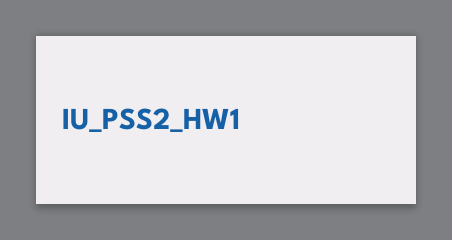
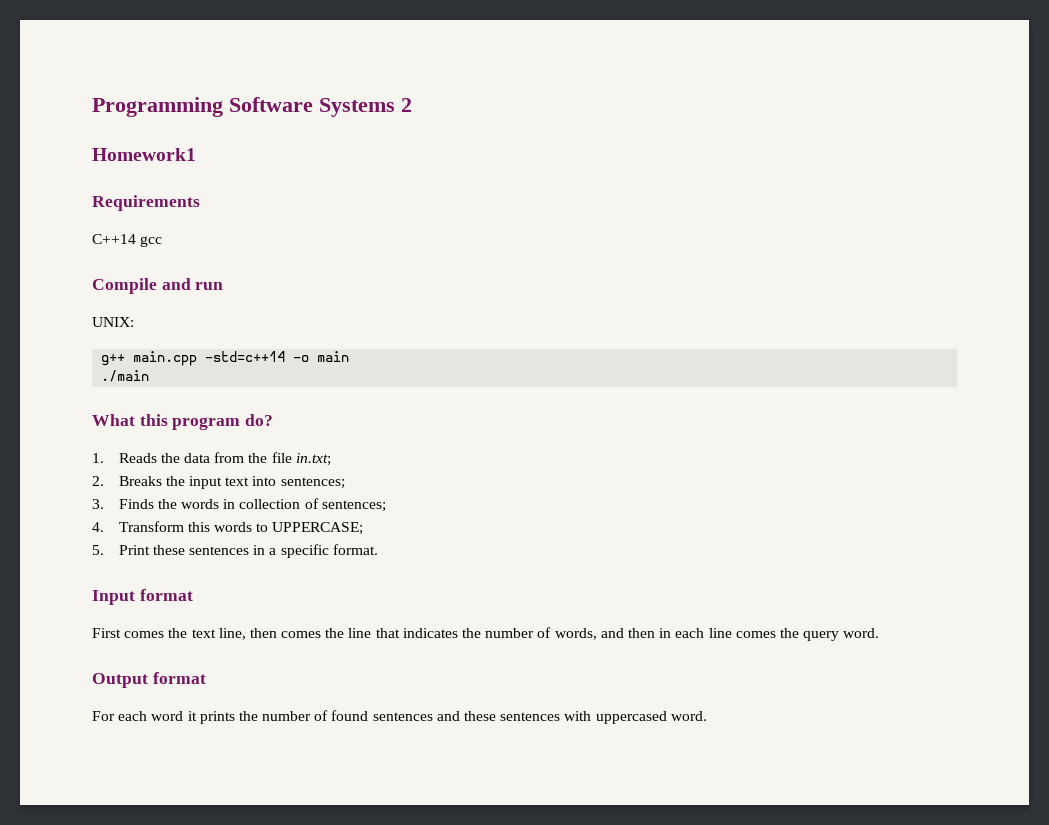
- IU_PSS2_HW1
+ Programming Software Systems 2
+ Homework1
+ Requirements
+ C++14 gcc
+ Compile and run
+ UNIX:
+ g++ main.cpp -std=c++14 -o main
+ ./main
+ What this program do?
+ 1. Reads the data from the file in.txt;
+ 2. Breaks the input text into sentences;
+ 3. Finds the words in collection of sentences;
+ 4. Transform this words to UPPERCASE;
+ 5. Print these sentences in a specific format.
+ Input format
+ First comes the text line, then comes the line that indicates the number of words, and then in each line comes the query word.
+ Output format
+ For each word it prints the number of found sentences and these sentences with uppercased word.

